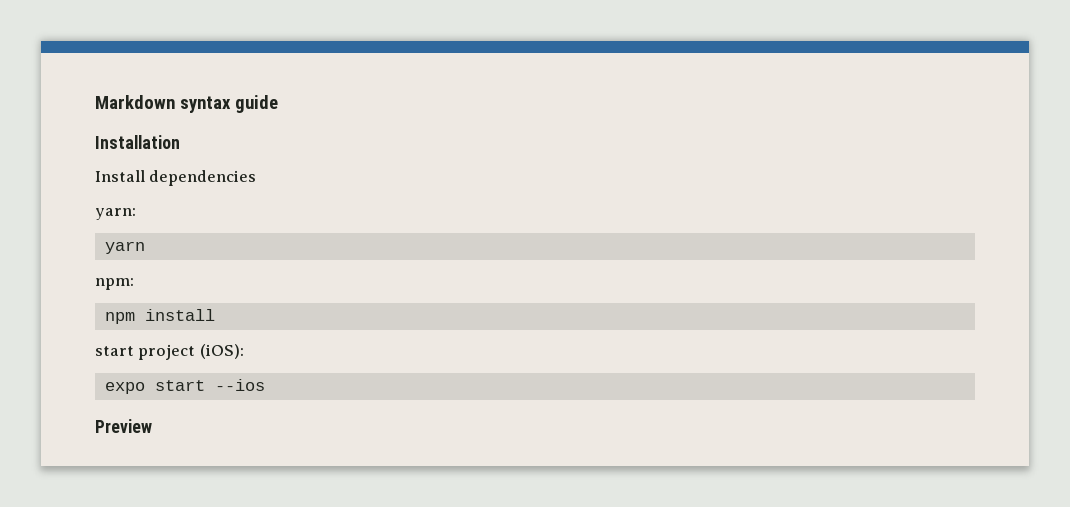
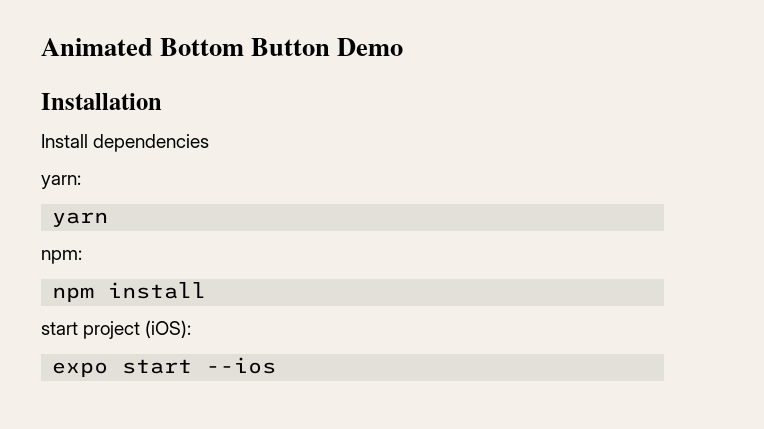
- Markdown syntax guide
+ Animated Bottom Button Demo
- Preview

